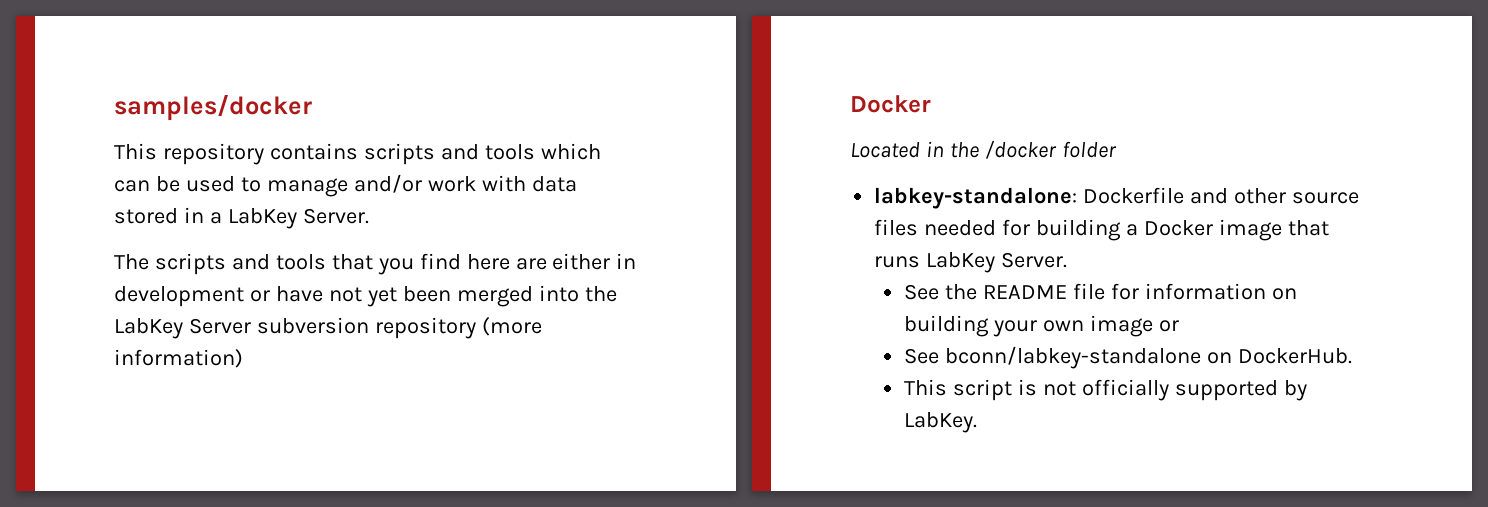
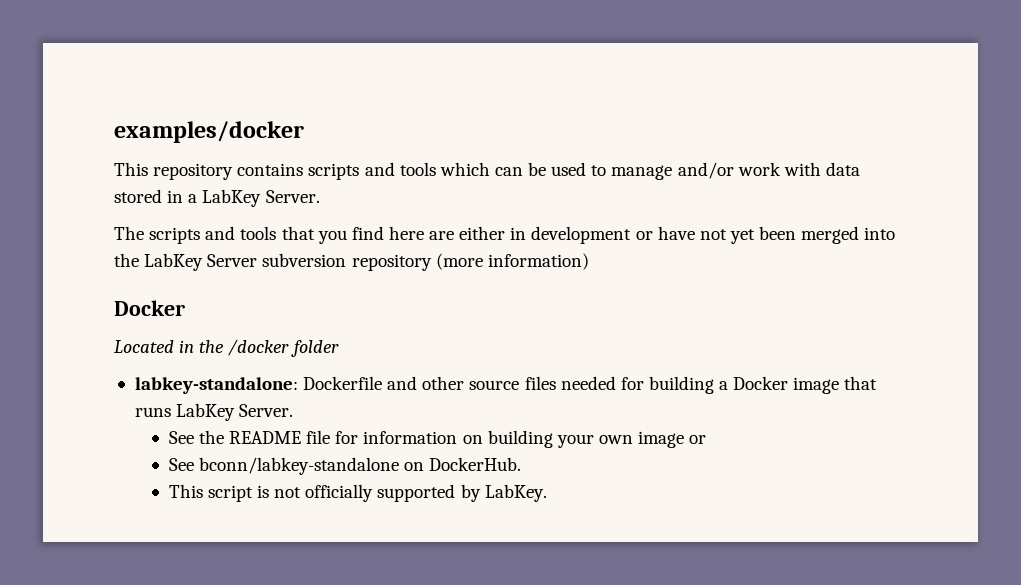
- samples/docker
+ examples/docker

